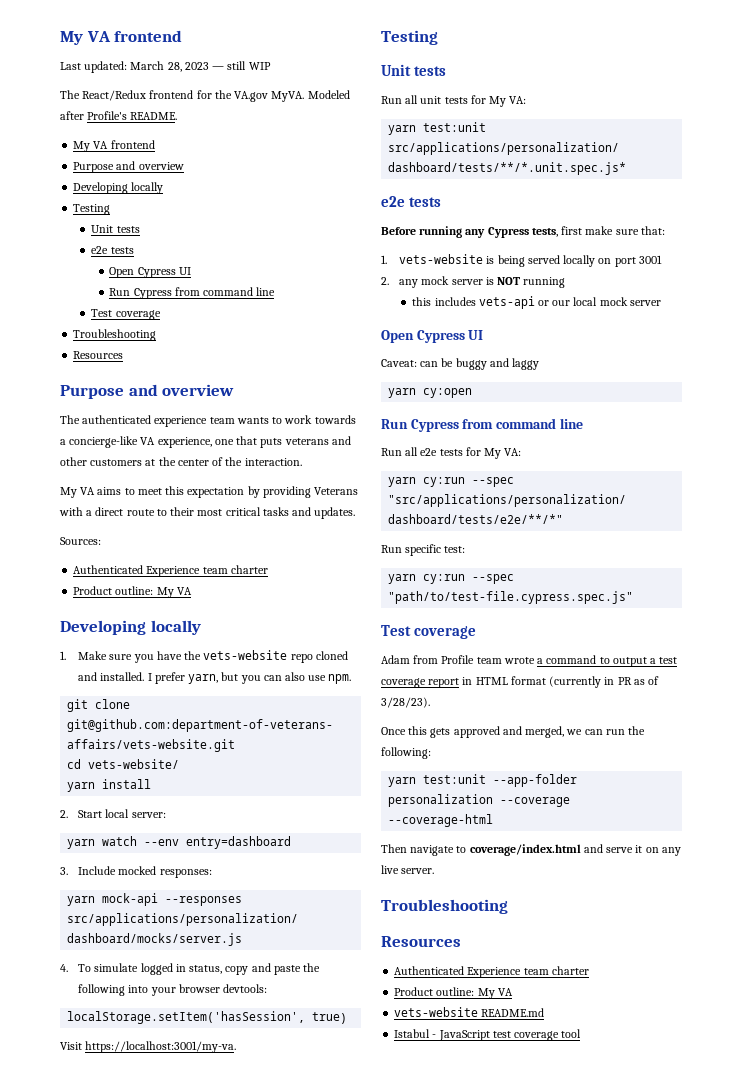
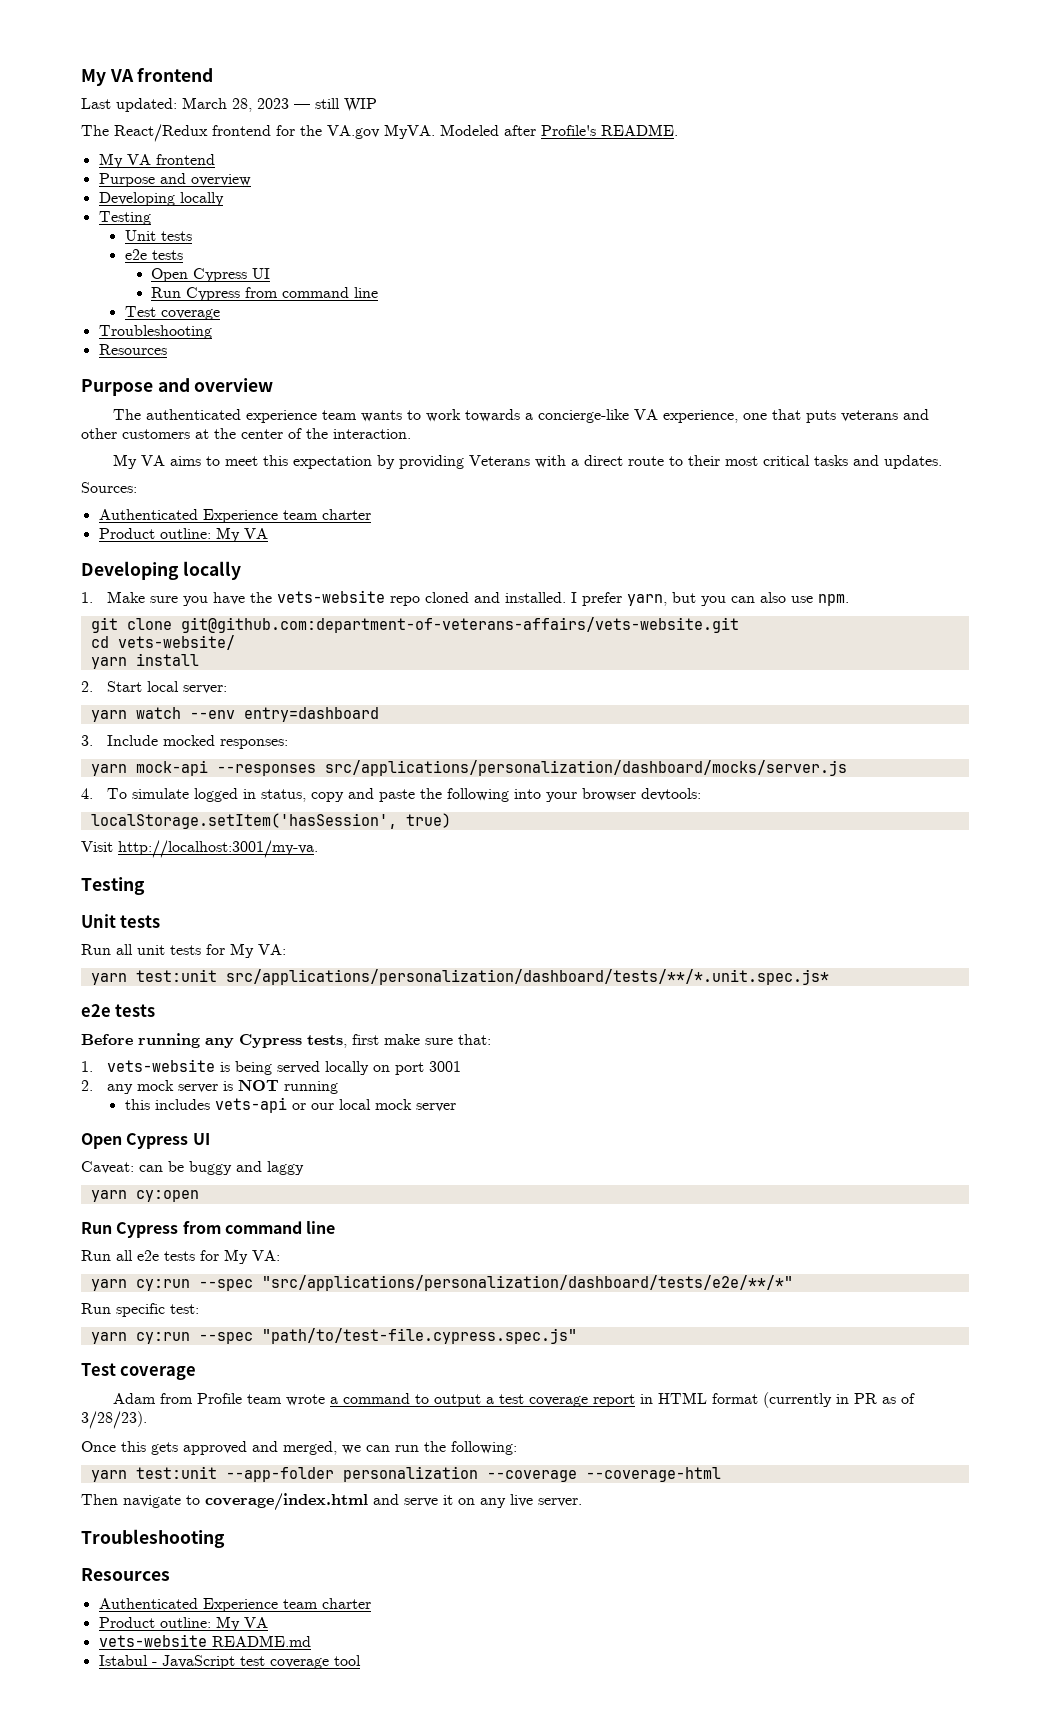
- Visit https://localhost:3001/my-va.
+ Visit http://localhost:3001/my-va.

